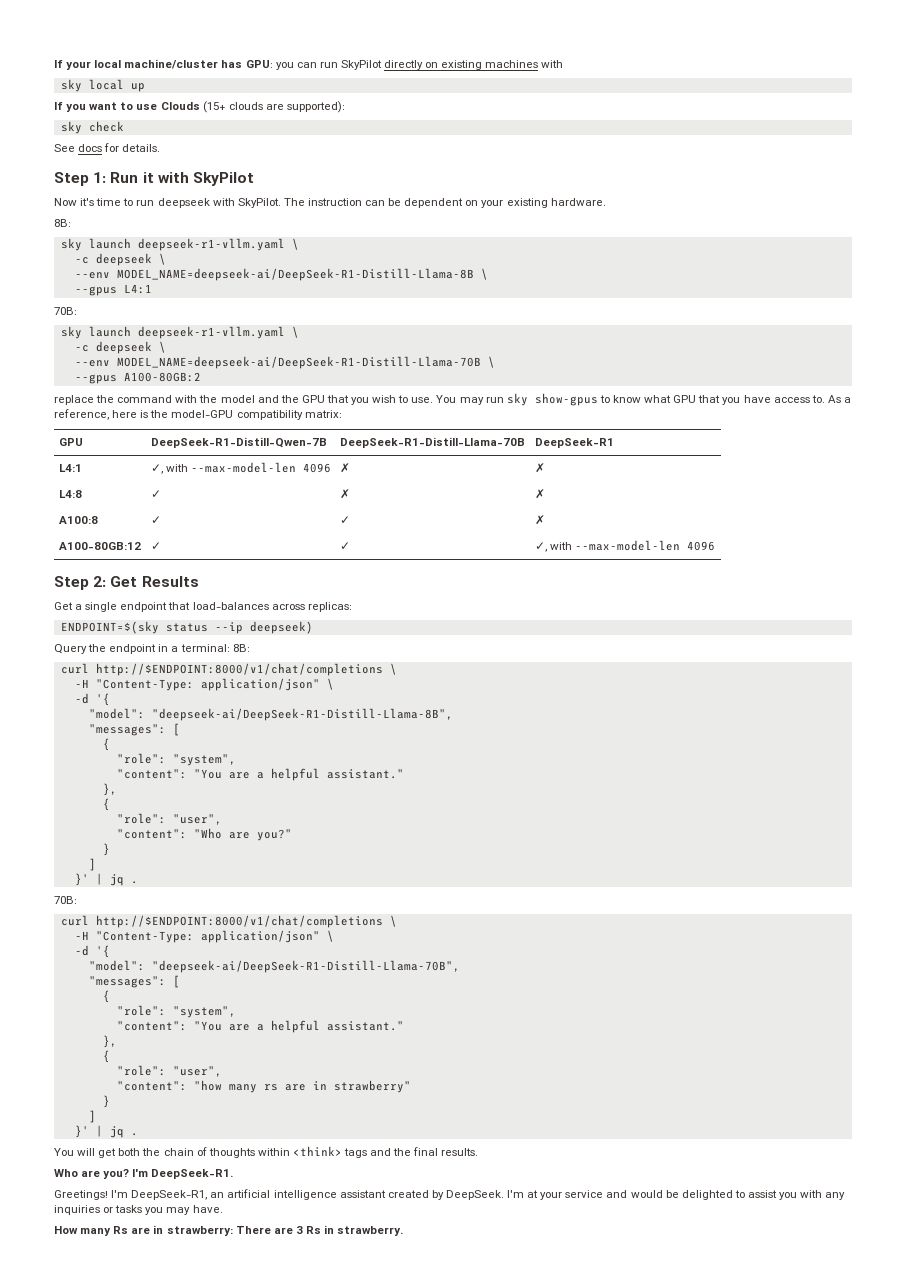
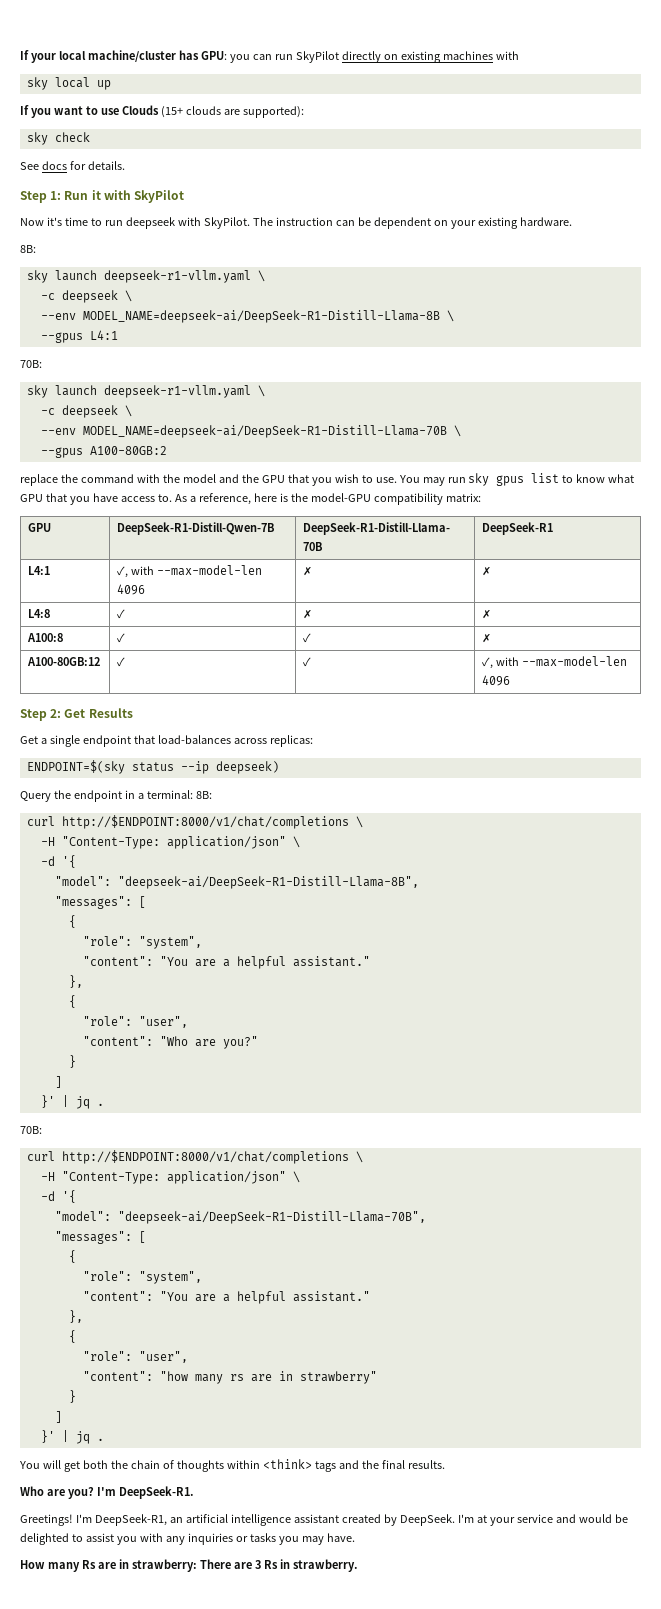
- You may run sky show-gpus to know what GPU that you have access to.
+ You may run sky gpus list to know what GPU that you have access to.

